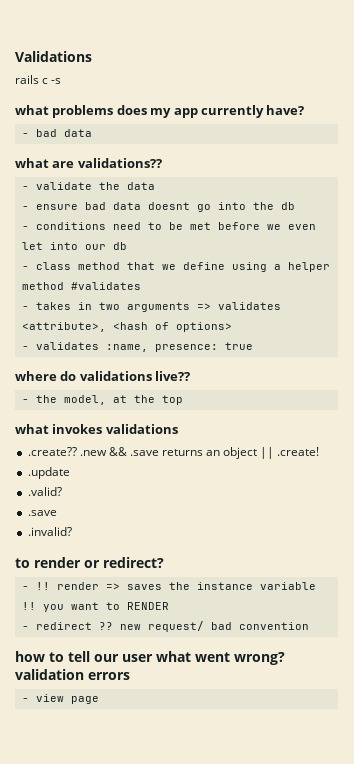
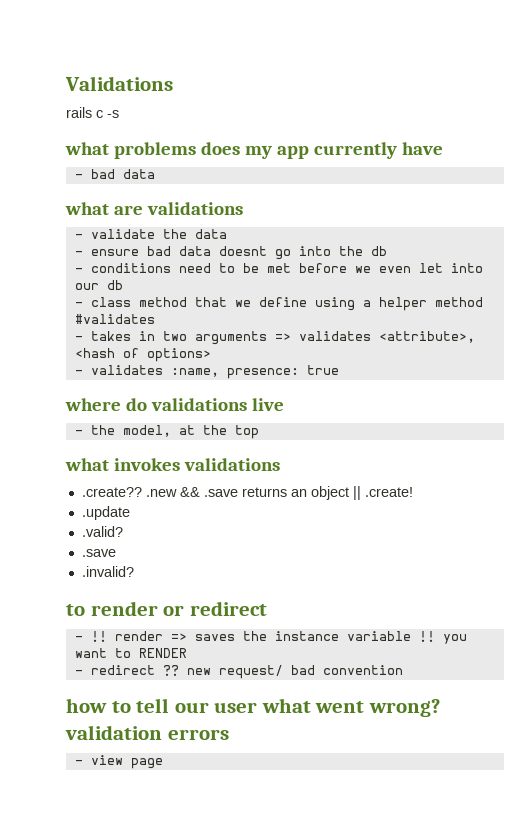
- what problems does my app currently have?
+ what problems does my app currently have
- what are validations??
+ what are validations
- where do validations live??
+ where do validations live
- to render or redirect?
+ to render or redirect

